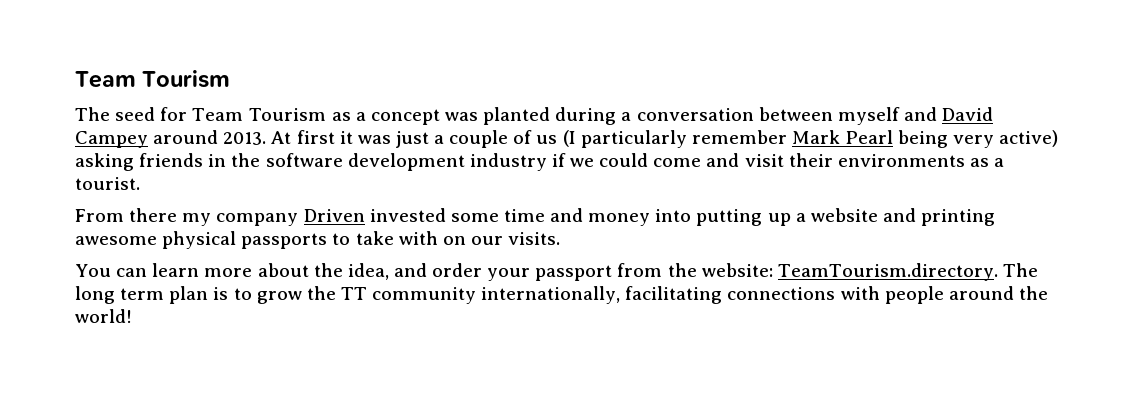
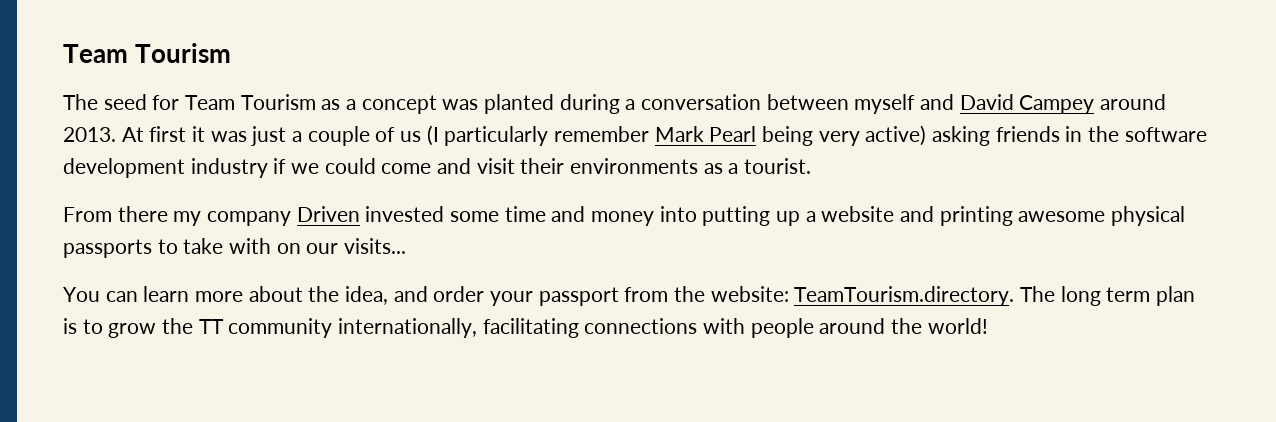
- From there my company Driven invested some time and money into putting up a website and printing awesome physical passports to take with on our visits.
+ From there my company Driven invested some time and money into putting up a website and printing awesome physical passports to take with on our visits...

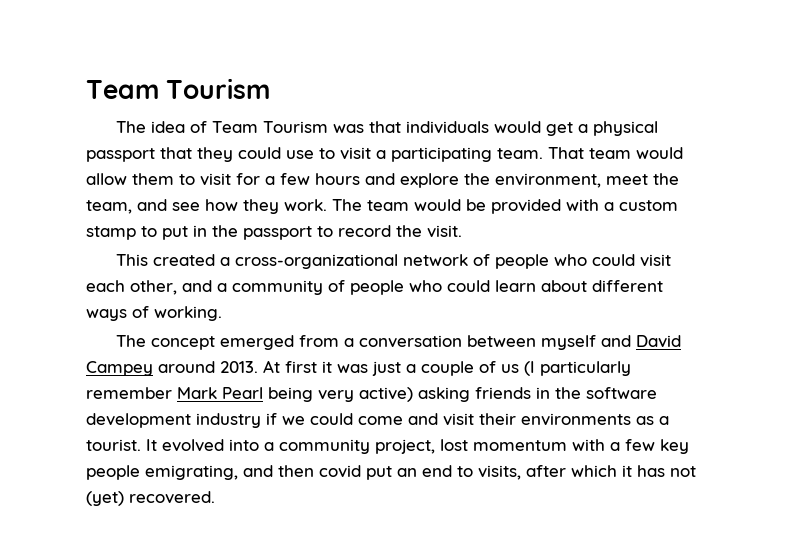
- The seed for Team Tourism as a concept was planted during a conversation between myself and David Campey around 2013.
+ The idea of Team Tourism was that individuals would get a physical passport that they could use to visit a participating team. That team would allow them to visit for a few hours and explore the environment, meet the team, and see how they work. The team would be provided with a custom stamp to put in the passport to record the visit.
+ This created a cross-organizational network of people who could visit each other, and a community of people who could learn about different ways of working.
+ The concept emerged from a conversation between myself and David Campey around 2013.
- At first it was just a couple of us (I particularly remember Mark Pearl being very active) asking friends in the software development industry if we could come and visit their environments as a tourist.
- From there my company Driven invested some time and money into putting up a website and printing awesome physical passports to take with on our visits...
- You can learn more about the idea, and order your passport from the website: TeamTourism.directory. The long term plan is to grow the TT community internationally, facilitating connections with people around the world!
+ At first it was just a couple of us (I particularly remember Mark Pearl being very active) asking friends in the software development industry if we could come and visit their environments as a tourist. It evolved into a community project, lost momentum with a few key people emigrating, and then covid put an end to visits, after which it has not (yet) recovered.

